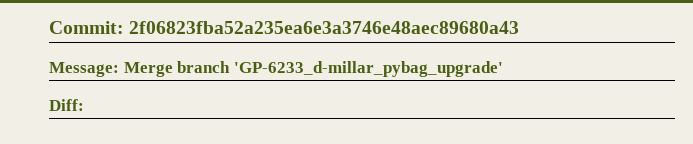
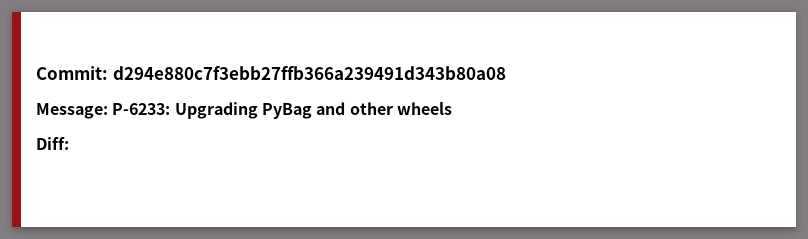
- Commit: 2f06823fba52a235ea6e3a3746e48aec89680a43
+ Commit: d294e880c7f3ebb27ffb366a239491d343b80a08
- Message: Merge branch 'GP-6233_d-millar_pybag_upgrade'
+ Message: P-6233: Upgrading PyBag and other wheels

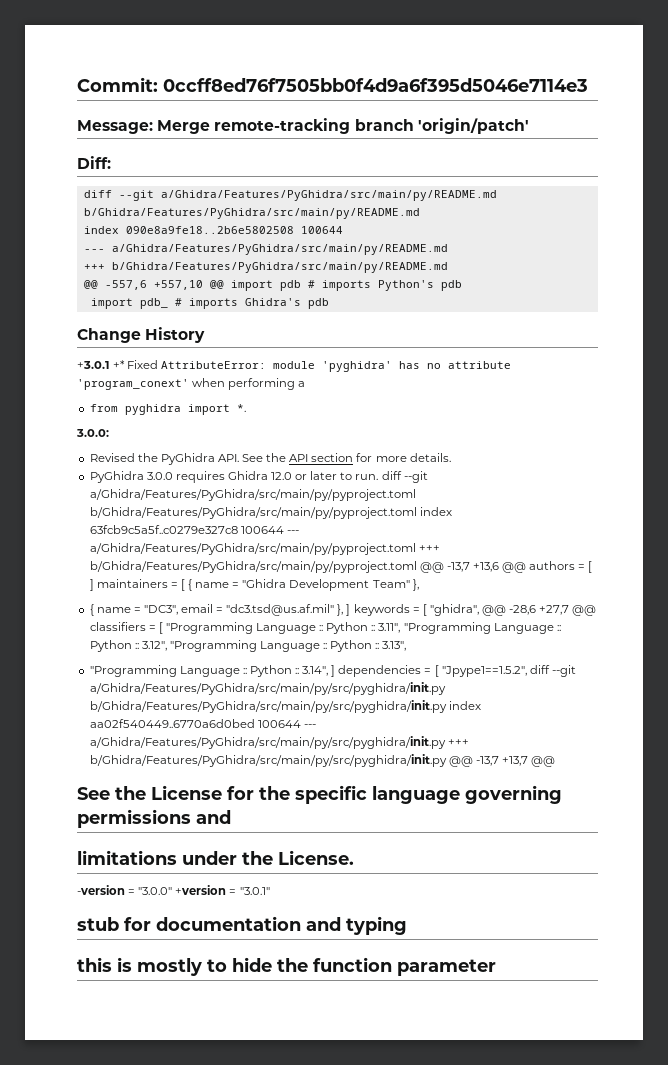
- Commit: d294e880c7f3ebb27ffb366a239491d343b80a08
+ Commit: 0ccff8ed76f7505bb0f4d9a6f395d5046e7114e3
- Message: P-6233: Upgrading PyBag and other wheels
+ Message: Merge remote-tracking branch 'origin/patch'
  Diff:
+ diff --git a/Ghidra/Features/PyGhidra/src/main/py/README.md b/Ghidra/Features/PyGhidra/src/main/py/README.md
+ index 090e8a9fe18..2b6e5802508 100644
+ --- a/Ghidra/Features/PyGhidra/src/main/py/README.md
+ +++ b/Ghidra/Features/PyGhidra/src/main/py/README.md
+ @@ -557,6 +557,10 @@ import pdb # imports Python's pdb
+ import pdb_ # imports Ghidra's pdb
+ Change History
+ +3.0.1 +* Fixed AttributeError: module 'pyghidra' has no attribute 'program_conext' when performing a
+ from pyghidra import *.
+ 3.0.0:
+ Revised the PyGhidra API. See the API section for more details.
+ PyGhidra 3.0.0 requires Ghidra 12.0 or later to run. diff --git a/Ghidra/Features/PyGhidra/src/main/py/pyproject.toml b/Ghidra/Features/PyGhidra/src/main/py/pyproject.toml index 63fcb9c5a5f..c0279e327c8 100644 --- a/Ghidra/Features/PyGhidra/src/main/py/pyproject.toml +++ b/Ghidra/Features/PyGhidra/src/main/py/pyproject.toml @@ -13,7 +13,6 @@ authors = [ ] maintainers = [ { name = "Ghidra Development Team" },
+ { name = "DC3", email = "dc3.tsd@us.af.mil" }, ] keywords = [ "ghidra", @@ -28,6 +27,7 @@ classifiers = [ "Programming Language :: Python :: 3.11", "Programming Language :: Python :: 3.12", "Programming Language :: Python :: 3.13",
+ "Programming Language :: Python :: 3.14", ] dependencies = [ "Jpype1==1.5.2", diff --git a/Ghidra/Features/PyGhidra/src/main/py/src/pyghidra/init.py b/Ghidra/Features/PyGhidra/src/main/py/src/pyghidra/init.py index aa02f540449..6770a6d0bed 100644 --- a/Ghidra/Features/PyGhidra/src/main/py/src/pyghidra/init.py +++ b/Ghidra/Features/PyGhidra/src/main/py/src/pyghidra/init.py @@ -13,7 +13,7 @@
+ See the License for the specific language governing permissions and
+ limitations under the License.
+ -version = "3.0.0" +version = "3.0.1"
+ stub for documentation and typing
+ this is mostly to hide the function parameter

